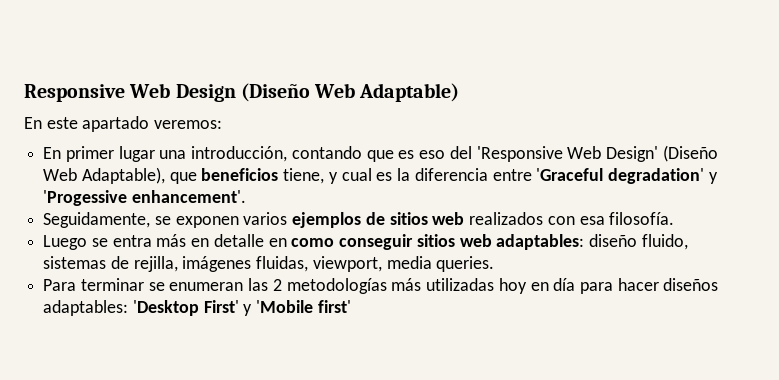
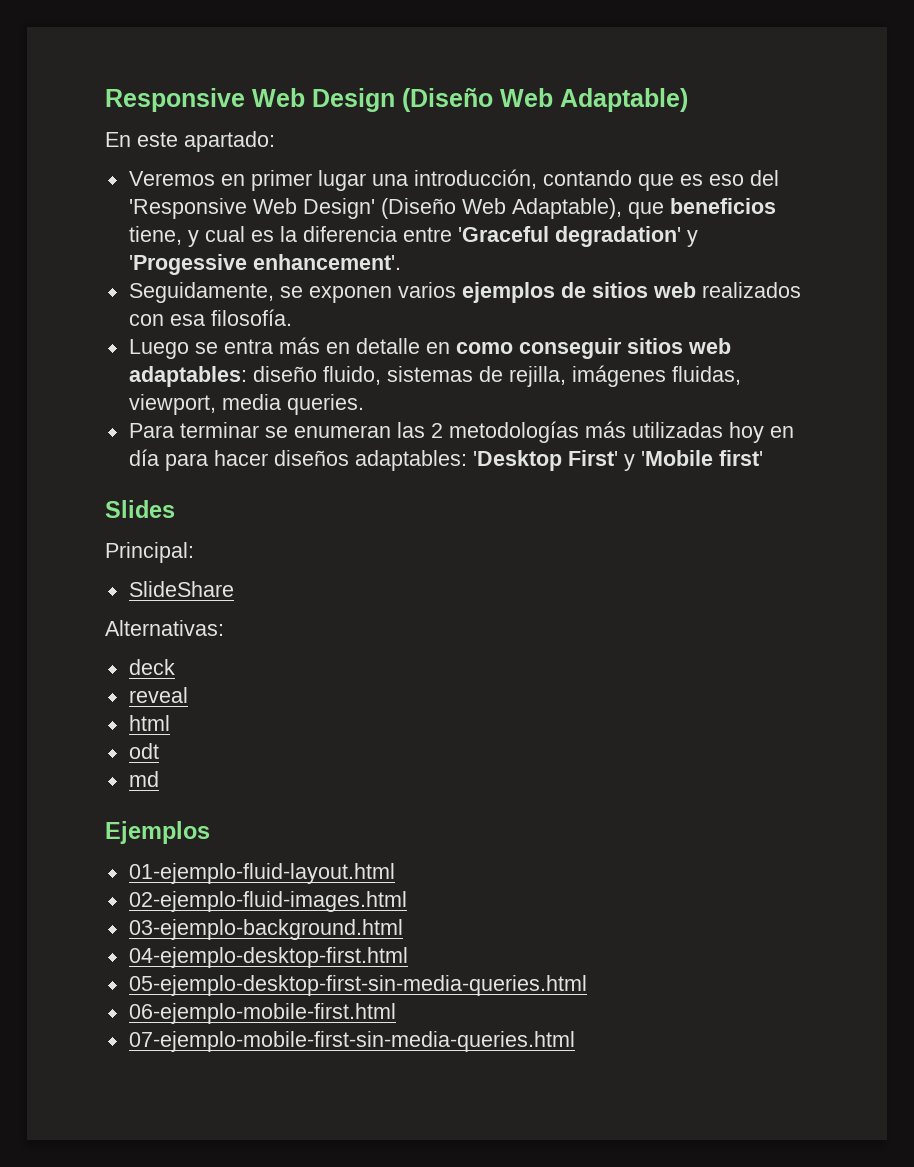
- En este apartado veremos:
- En primer lugar una introducción, contando que es eso del 'Responsive Web Design' (Diseño Web Adaptable), que beneficios tiene, y cual es la diferencia entre 'Graceful degradation' y 'Progessive enhancement'.
+ En este apartado:
+ Veremos en primer lugar una introducción, contando que es eso del 'Responsive Web Design' (Diseño Web Adaptable), que beneficios tiene, y cual es la diferencia entre 'Graceful degradation' y 'Progessive enhancement'.
+ Slides
+ Principal:
+ SlideShare
+ Alternativas:
+ deck
+ reveal
+ html
+ odt
+ md
+ Ejemplos
+ 01-ejemplo-fluid-layout.html
+ 02-ejemplo-fluid-images.html
+ 03-ejemplo-background.html
+ 04-ejemplo-desktop-first.html
+ 05-ejemplo-desktop-first-sin-media-queries.html
+ 06-ejemplo-mobile-first.html
+ 07-ejemplo-mobile-first-sin-media-queries.html

